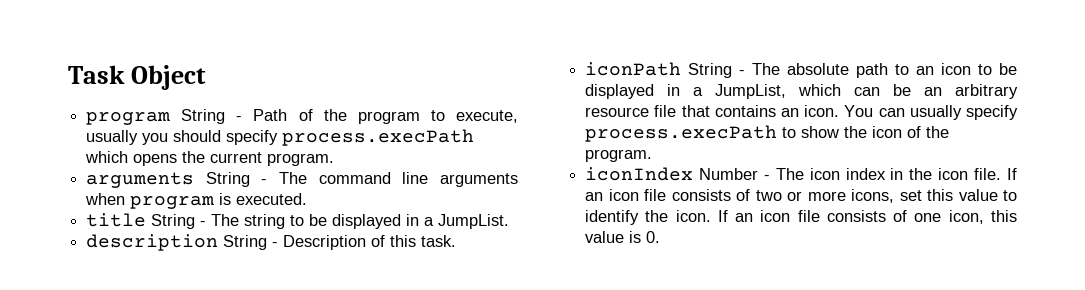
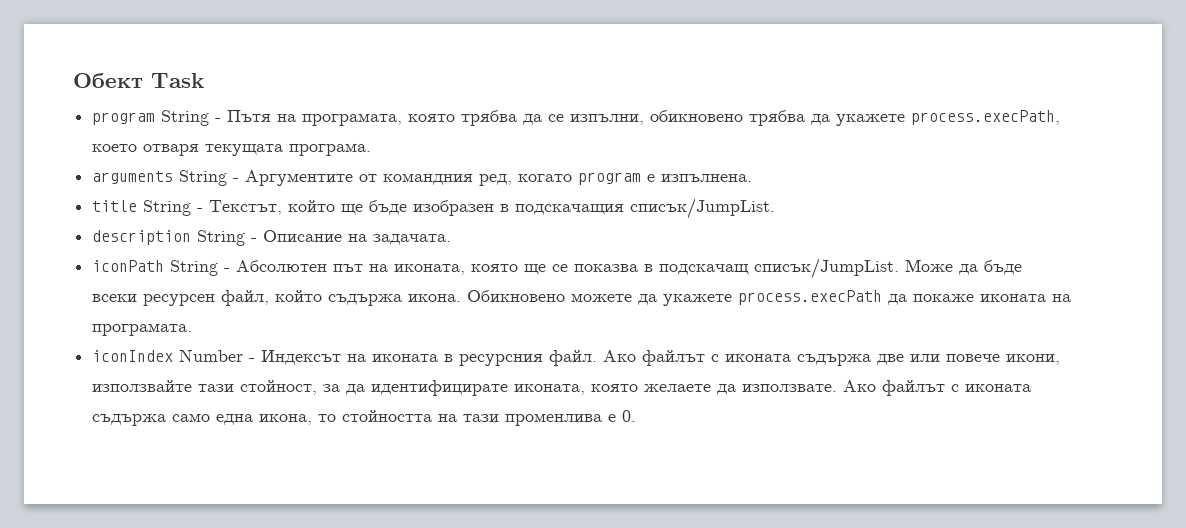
- Task Object
+ Обект Task
- program String - Path of the program to execute, usually you should specify process.execPath which opens the current program.
- arguments String - The command line arguments when program is executed.
- title String - The string to be displayed in a JumpList.
+ program String - Пътя на програмата, която трябва да се изпълни, обикновено трябва да укажете process.execPath, което отваря текущата програма.
+ arguments String - Аргументите от командния ред, когато program е изпълнена.
+ title String - Текстът, който ще бъде изобразен в подскачащия списък/JumpList.
- description String - Description of this task.
+ description String - Описание на задачата.
- iconPath String - The absolute path to an icon to be displayed in a JumpList, which can be an arbitrary resource file that contains an icon. You can usually specify process.execPath to show the icon of the program.
- iconIndex Number - The icon index in the icon file. If an icon file consists of two or more icons, set this value to identify the icon. If an icon file consists of one icon, this value is 0.
+ iconPath String - Абсолютен път на иконата, която ще се показва в подскачащ списък/JumpList. Може да бъде всеки ресурсен файл, който съдържа икона. Обикновено можете да укажете process.execPath да покаже иконата на програмата.
+ iconIndex Number - Индексът на иконата в ресурсния файл. Ако файлът с иконата съдържа две или повече икони, използвайте тази стойност, за да идентифицирате иконата, която желаете да използвате. Ако файлът с иконата съдържа само една икона, то стойността на тази променлива е 0.

